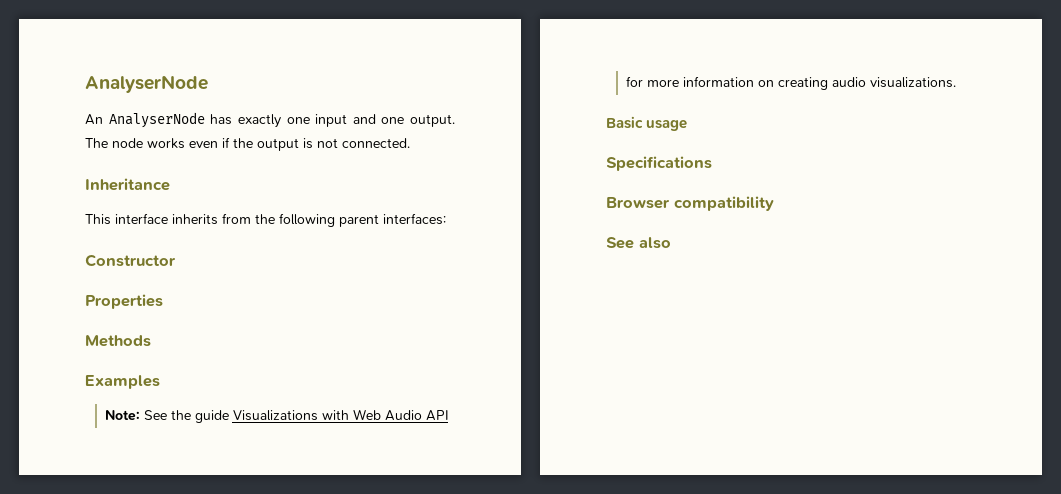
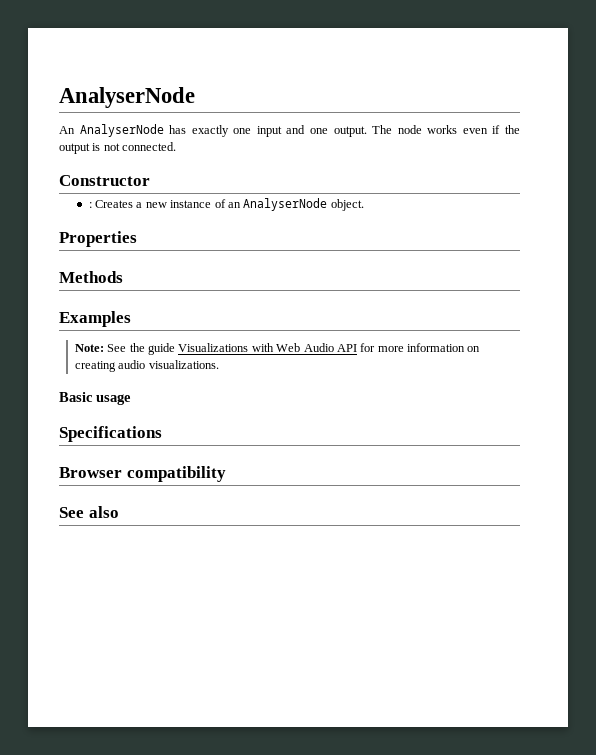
- Inheritance
- This interface inherits from the following parent interfaces:
  Constructor
+ : Creates a new instance of an AnalyserNode object.

